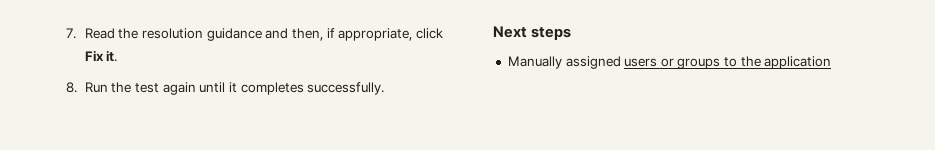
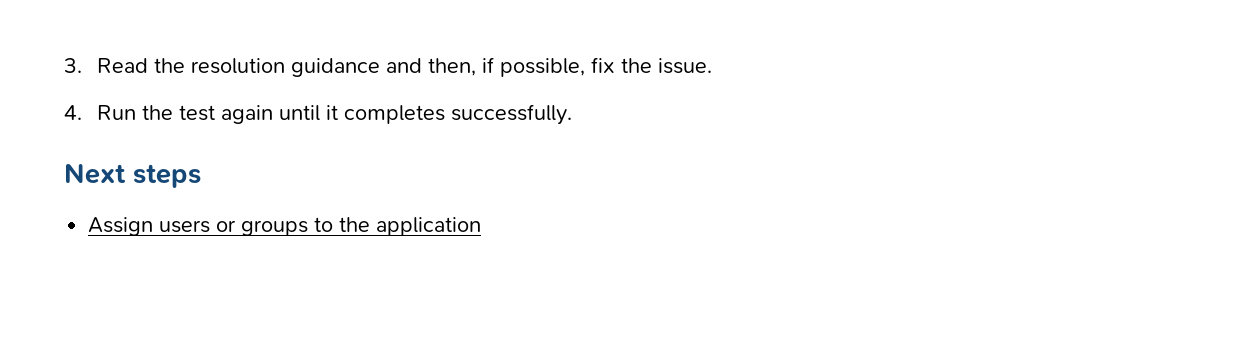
- 7. Read the resolution guidance and then, if appropriate, click Fix it.
- 8. Run the test again until it completes successfully.
+ 3. Read the resolution guidance and then, if possible, fix the issue.
+ 4. Run the test again until it completes successfully.
- Manually assigned users or groups to the application
+ Assign users or groups to the application

